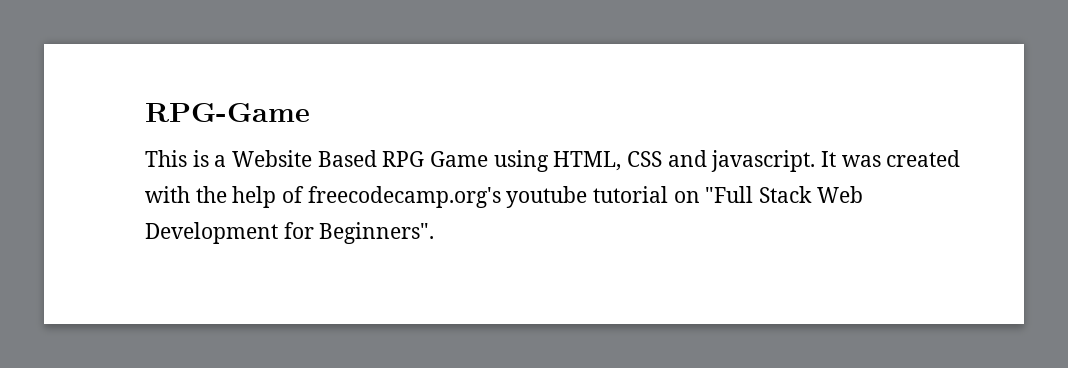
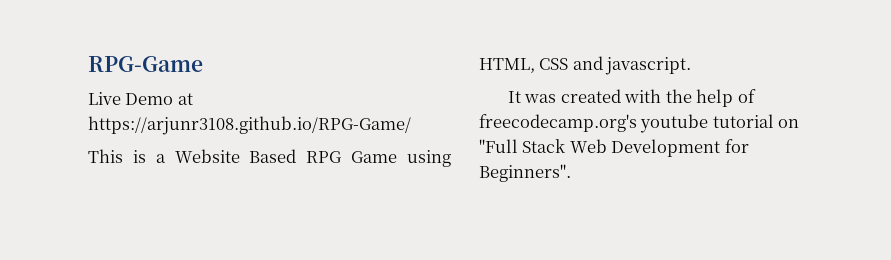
+ Live Demo at https://arjunr3108.github.io/RPG-Game/
- This is a Website Based RPG Game using HTML, CSS and javascript. It was created with the help of freecodecamp.org's youtube tutorial on "Full Stack Web Development for Beginners".
+ This is a Website Based RPG Game using HTML, CSS and javascript.
+ It was created with the help of freecodecamp.org's youtube tutorial on "Full Stack Web Development for Beginners".

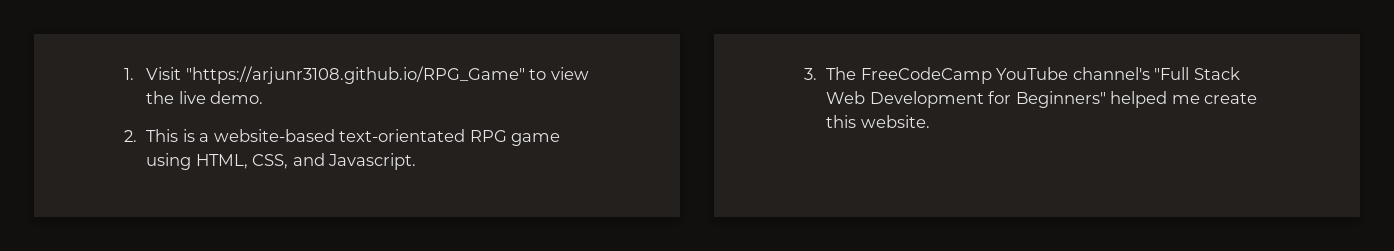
- RPG-Game
- Live Demo at https://arjunr3108.github.io/RPG-Game/
- This is a Website Based RPG Game using HTML, CSS and javascript.
- It was created with the help of freecodecamp.org's youtube tutorial on "Full Stack Web Development for Beginners".
+ 1. Visit "https://arjunr3108.github.io/RPG_Game" to view the live demo.
+ 2. This is a website-based text-orientated RPG game using HTML, CSS, and Javascript.
+ 3. The FreeCodeCamp YouTube channel's "Full Stack Web Development for Beginners" helped me create this website.

